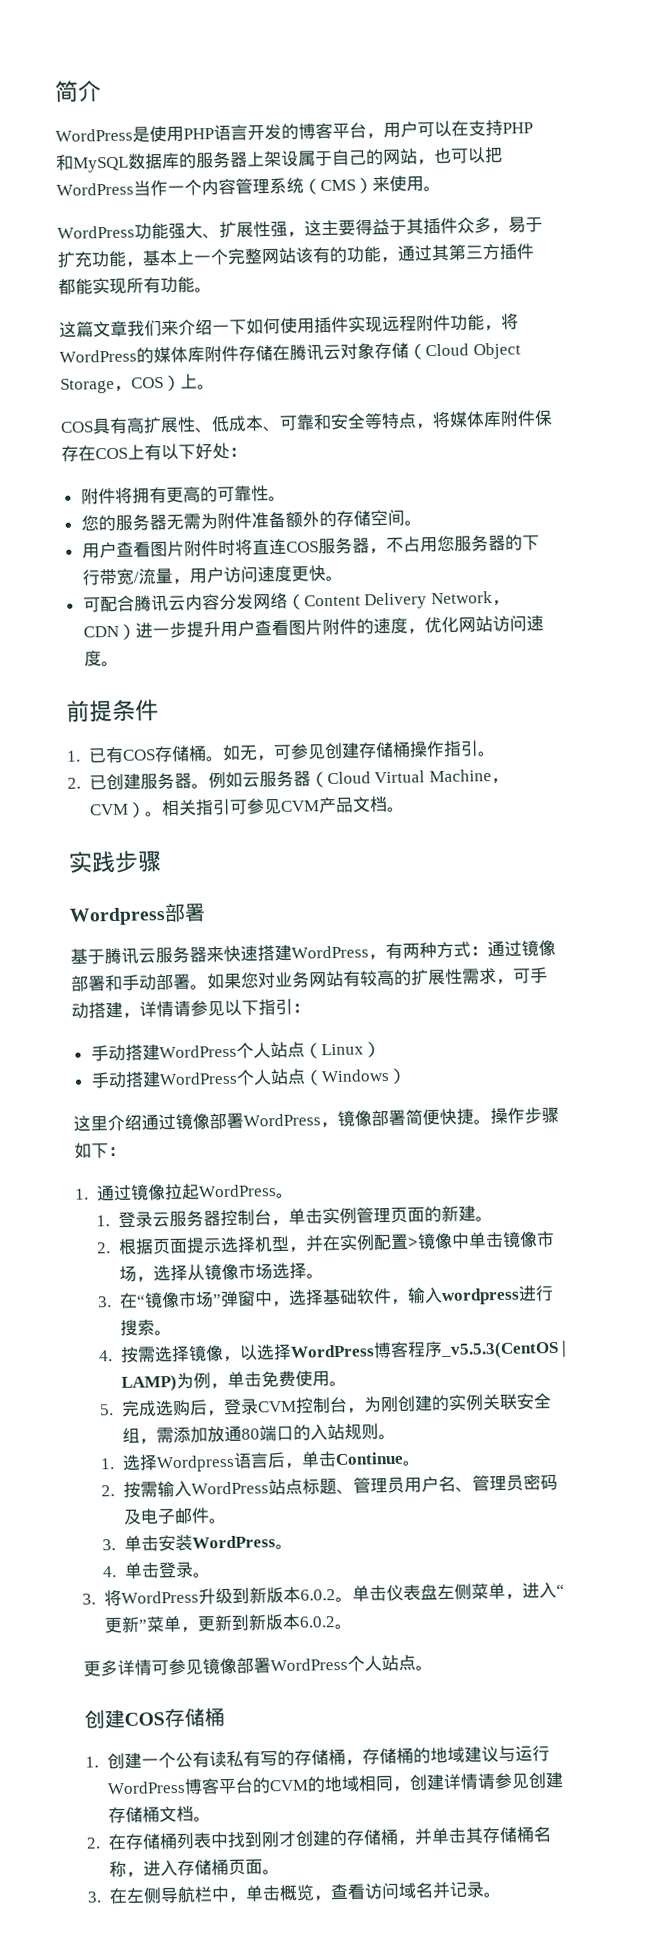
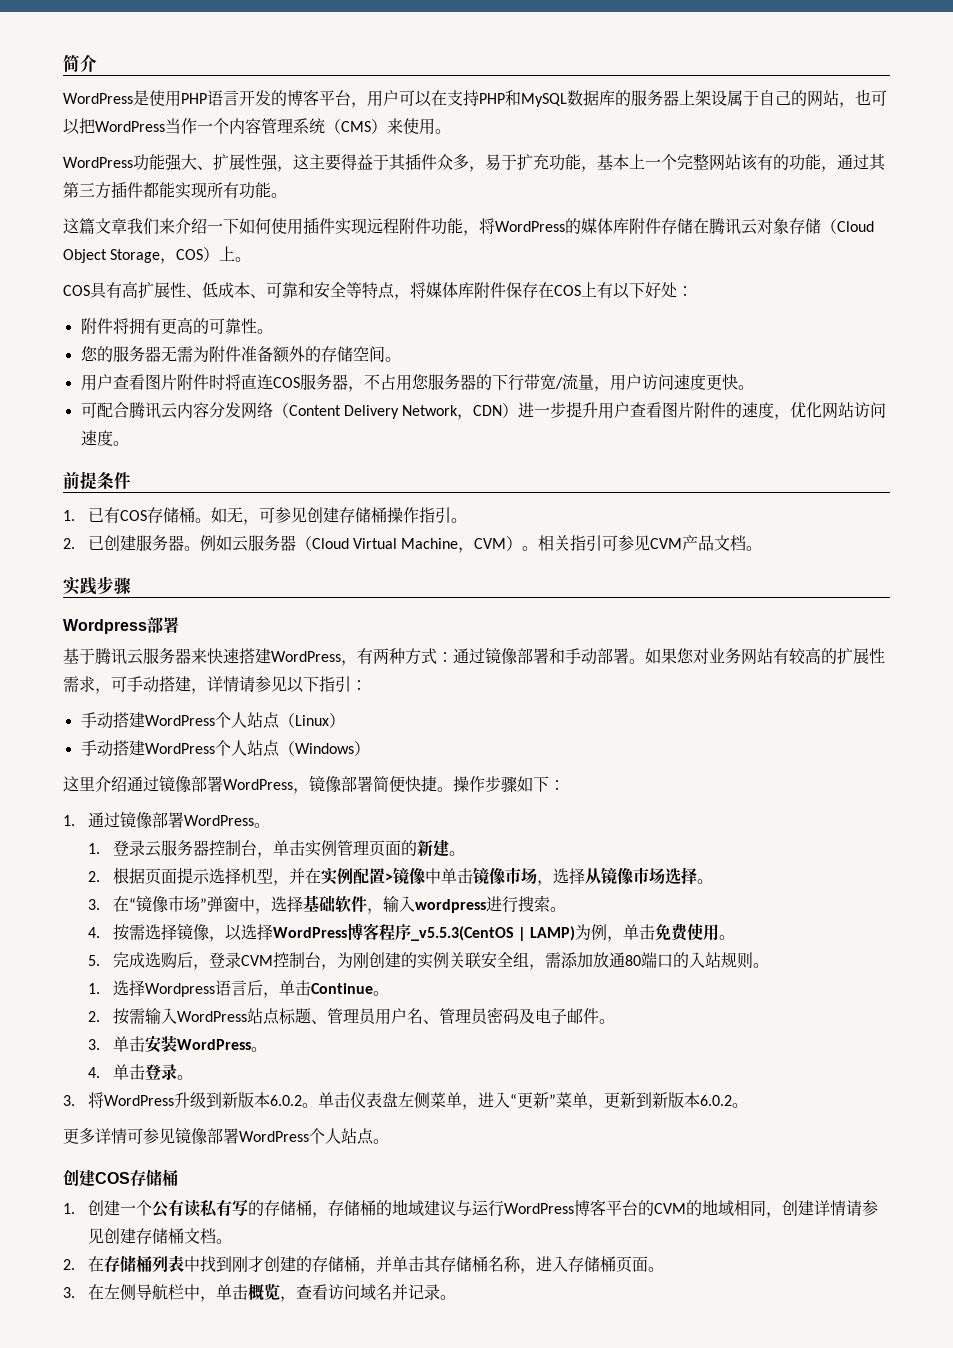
- 1.通过镜像拉起WordPress。
+ 1.通过镜像部署WordPress。

